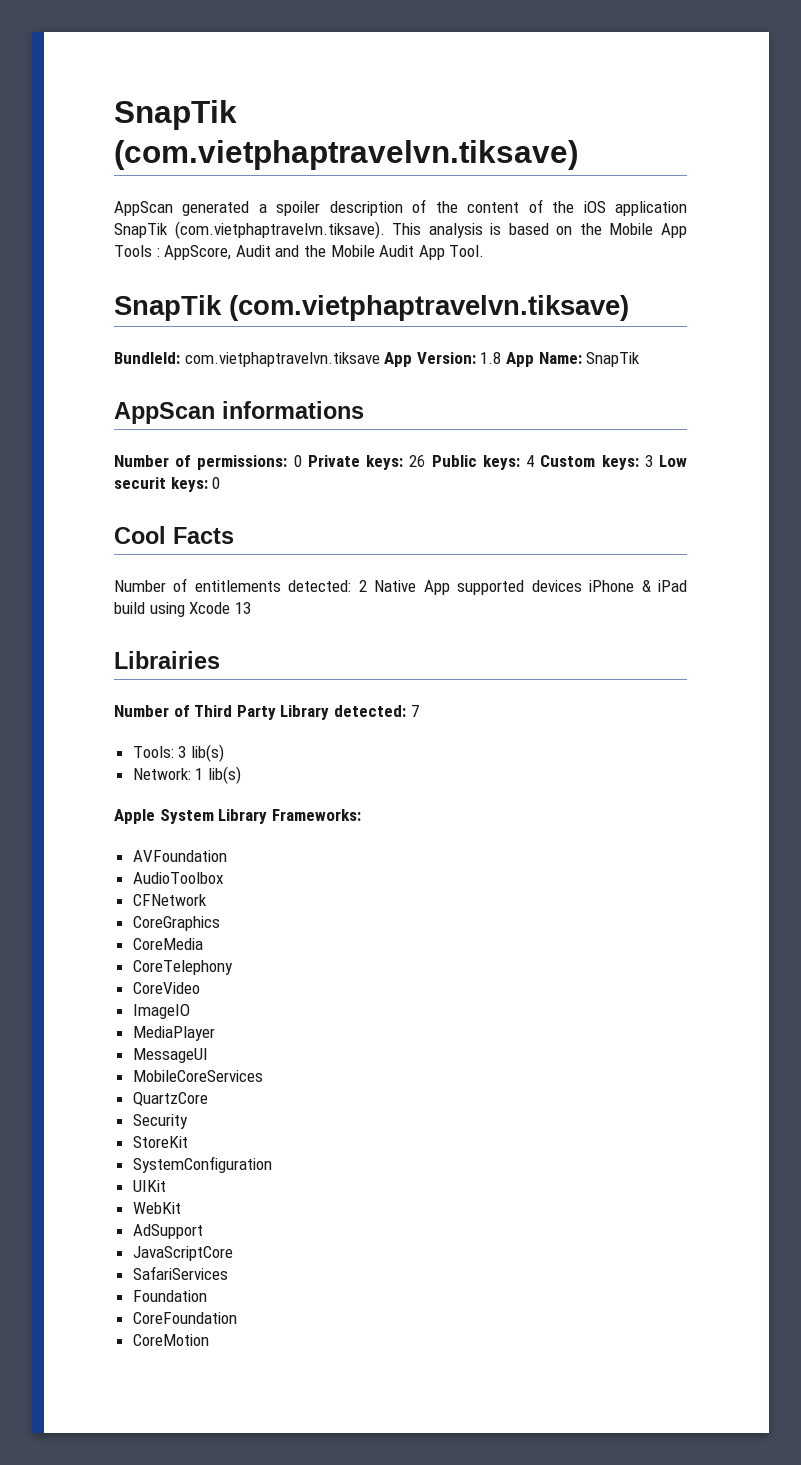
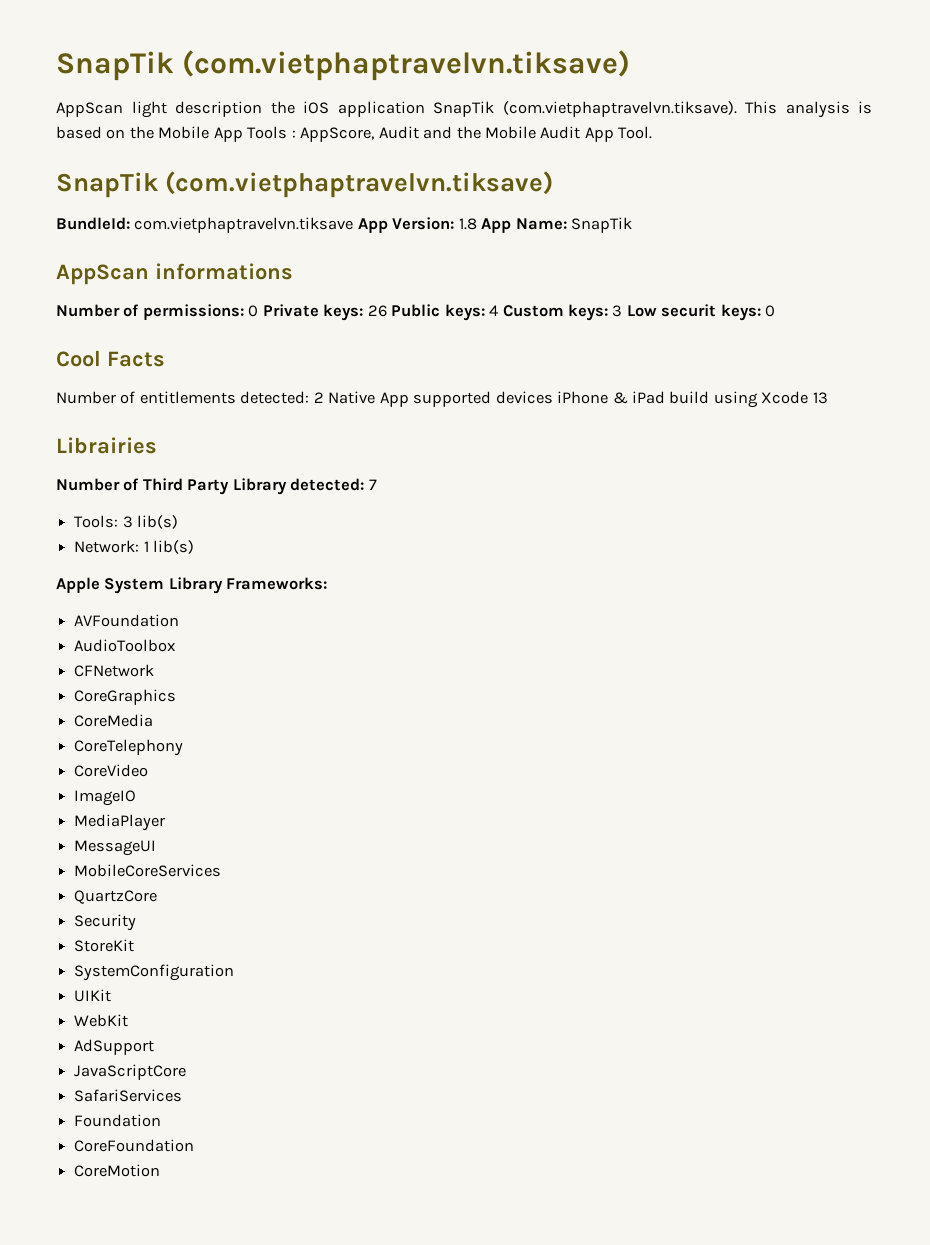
- AppScan generated a spoiler description of the content of the iOS application SnapTik (com.vietphaptravelvn.tiksave). This analysis is based on the Mobile App Tools : AppScore, Audit and the Mobile Audit App Tool.
+ AppScan light description the iOS application SnapTik (com.vietphaptravelvn.tiksave). This analysis is based on the Mobile App Tools : AppScore, Audit and the Mobile Audit App Tool.

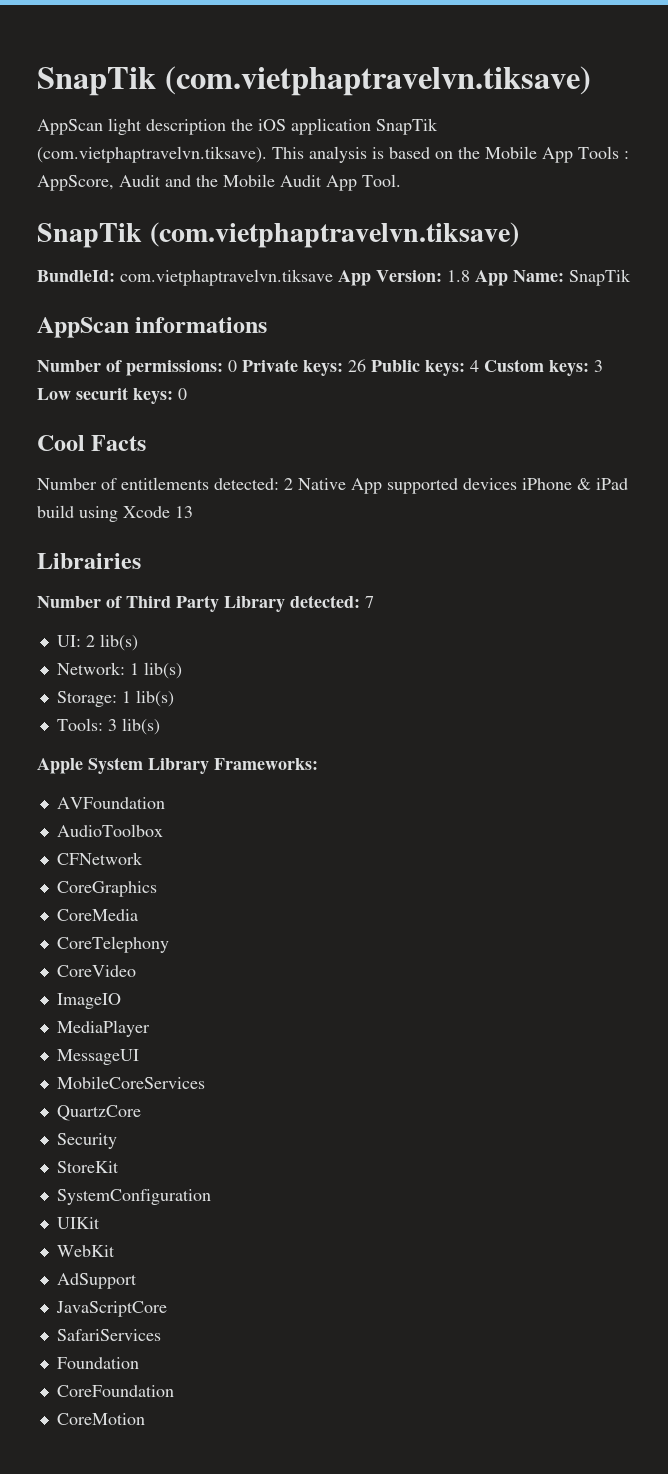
- Tools: 3 lib(s)
+ UI: 2 lib(s)
+ Storage: 1 lib(s)
+ Tools: 3 lib(s)

